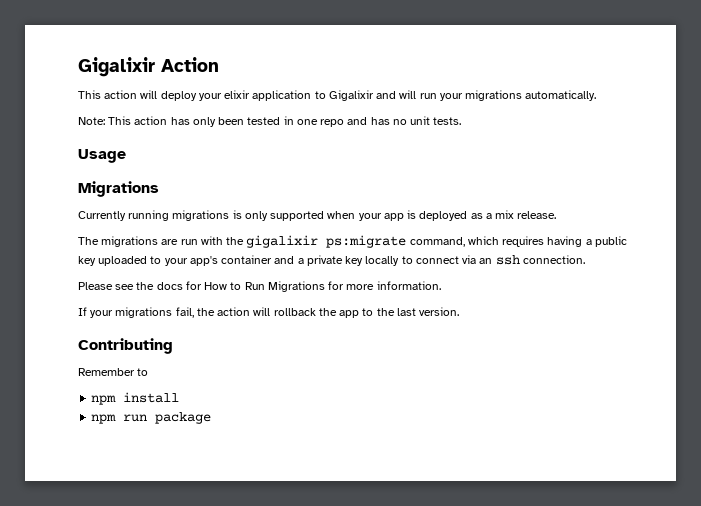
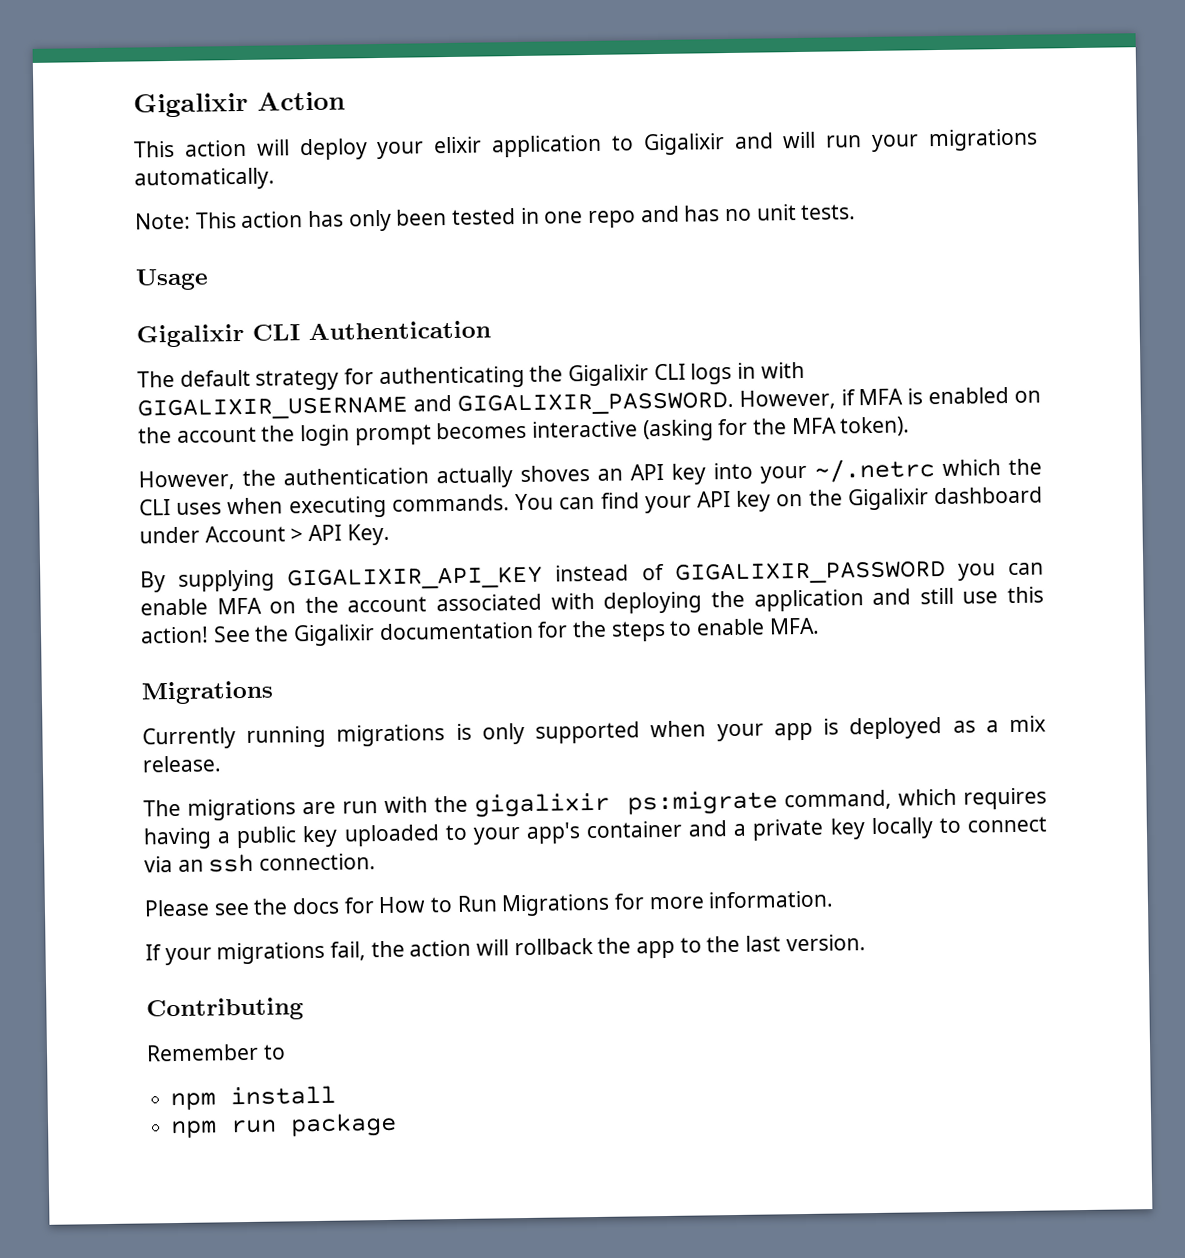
+ Gigalixir CLI Authentication
+ The default strategy for authenticating the Gigalixir CLI logs in with GIGALIXIR_USERNAME and GIGALIXIR_PASSWORD. However, if MFA is enabled on the account the login prompt becomes interactive (asking for the MFA token).
+ However, the authentication actually shoves an API key into your ~/.netrc which the CLI uses when executing commands. You can find your API key on the Gigalixir dashboard under Account > API Key.
+ By supplying GIGALIXIR_API_KEY instead of GIGALIXIR_PASSWORD you can enable MFA on the account associated with deploying the application and still use this action! See the Gigalixir documentation for the steps to enable MFA.

